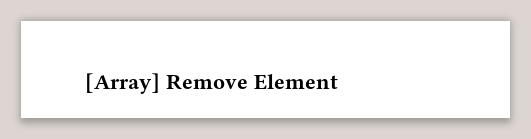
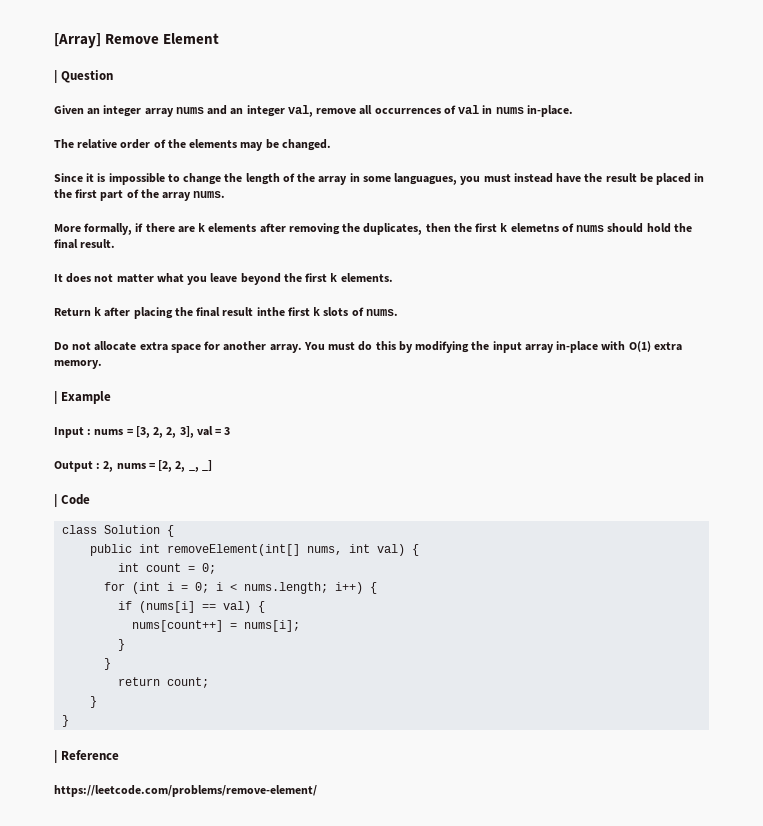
+ | Question
+ Given an integer array nums and an integer val, remove all occurrences of val in nums in-place.
+ The relative order of the elements may be changed.
+ Since it is impossible to change the length of the array in some languagues, you must instead have the result be placed in the first part of the array nums.
+ More formally, if there are k elements after removing the duplicates, then the first k elemetns of nums should hold the final result.
+ It does not matter what you leave beyond the first k elements.
+ Return k after placing the final result inthe first k slots of nums.
+ Do not allocate extra space for another array. You must do this by modifying the input array in-place with O(1) extra memory.
+ | Example
+ Input : nums = [3, 2, 2, 3], val = 3
+ Output : 2, nums = [2, 2, _, _]
+ | Code
+ class Solution {
+ public int removeElement(int[] nums, int val) {
+ int count = 0;
+ for (int i = 0; i < nums.length; i++) {
+ if (nums[i] == val) {
+ nums[count++] = nums[i];
+ }
+ }
+ return count;
+ }
+ }
+ | Reference
+ https://leetcode.com/problems/remove-element/

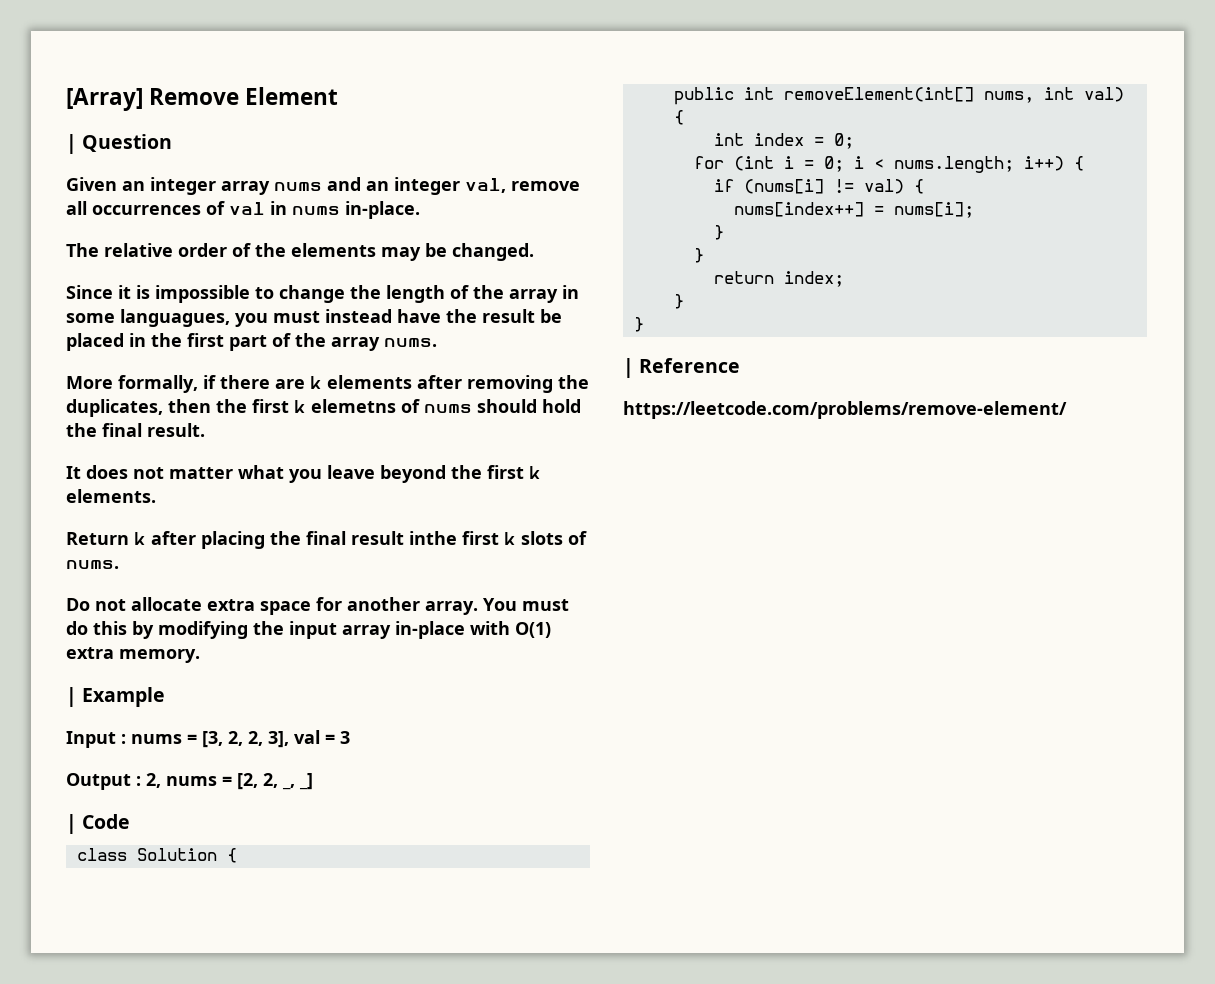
- int count = 0;
+ int index = 0;
- if (nums[i] == val) {
- nums[count++] = nums[i];
+ if (nums[i] != val) {
+ nums[index++] = nums[i];
- return count;
+ return index;

